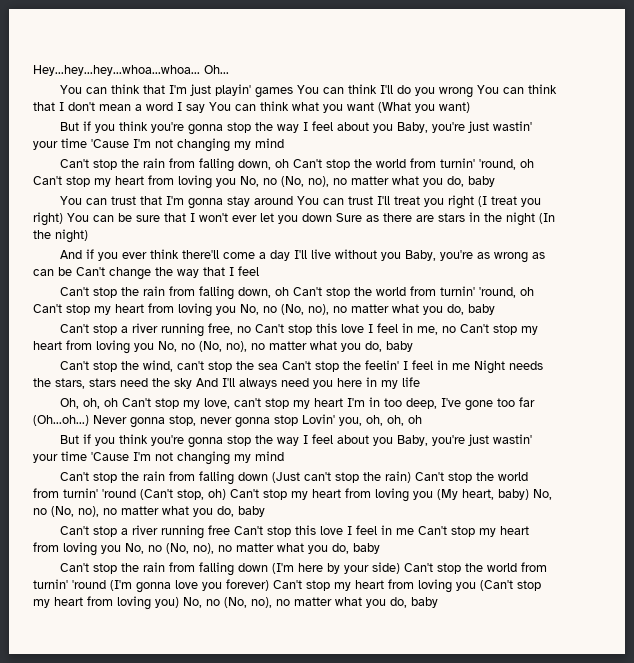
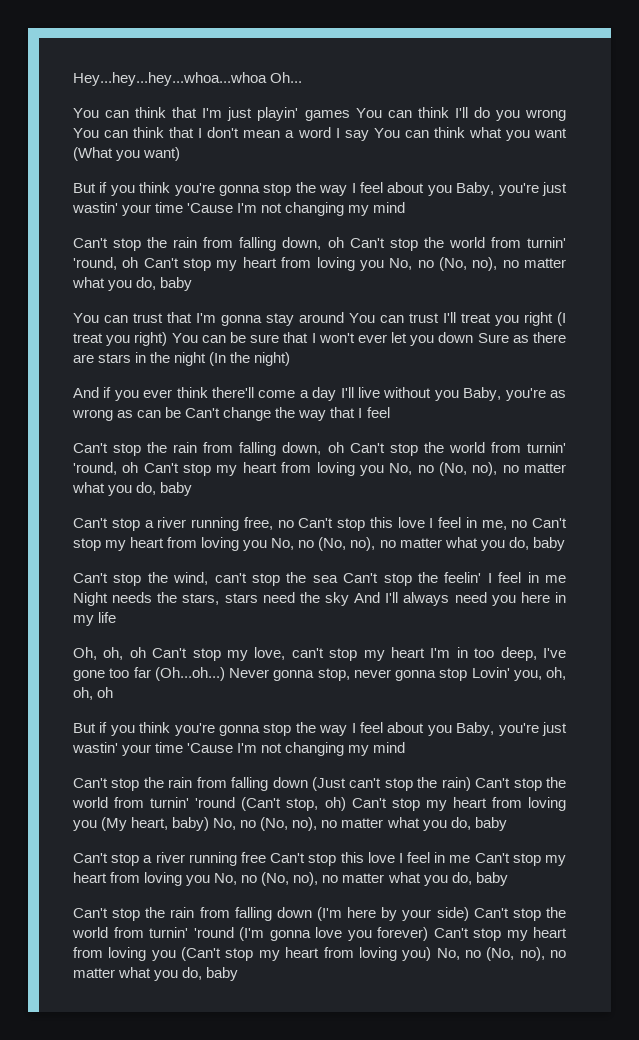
- Hey...hey...hey...whoa...whoa... Oh...
+ Hey...hey...hey...whoa...whoa Oh...

